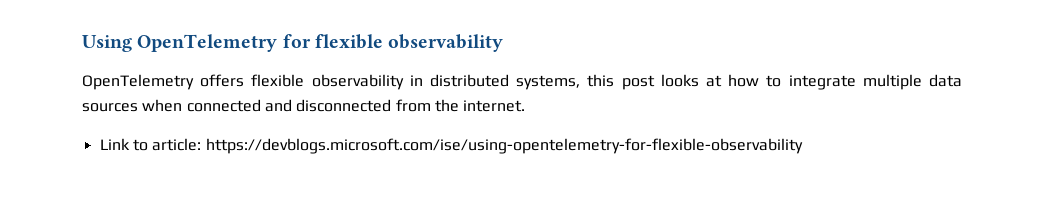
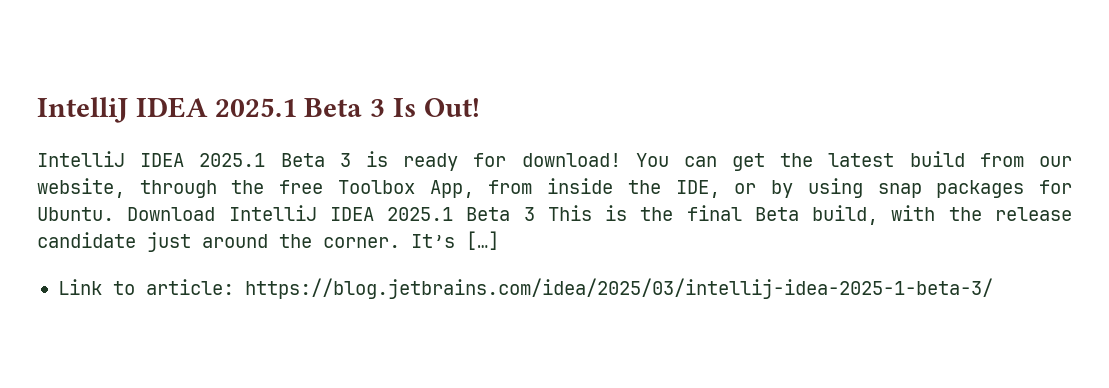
- Using OpenTelemetry for flexible observability
- OpenTelemetry offers flexible observability in distributed systems, this post looks at how to integrate multiple data sources when connected and disconnected from the internet.
+ IntelliJ IDEA 2025.1 Beta 3 Is Out!
+ IntelliJ IDEA 2025.1 Beta 3 is ready for download! You can get the latest build from our website, through the free Toolbox App, from inside the IDE, or by using snap packages for Ubuntu. Download IntelliJ IDEA 2025.1 Beta 3 This is the final Beta build, with the release candidate just around the corner. It’s […]
- Link to article: https://devblogs.microsoft.com/ise/using-opentelemetry-for-flexible-observability
+ Link to article: https://blog.jetbrains.com/idea/2025/03/intellij-idea-2025-1-beta-3/

